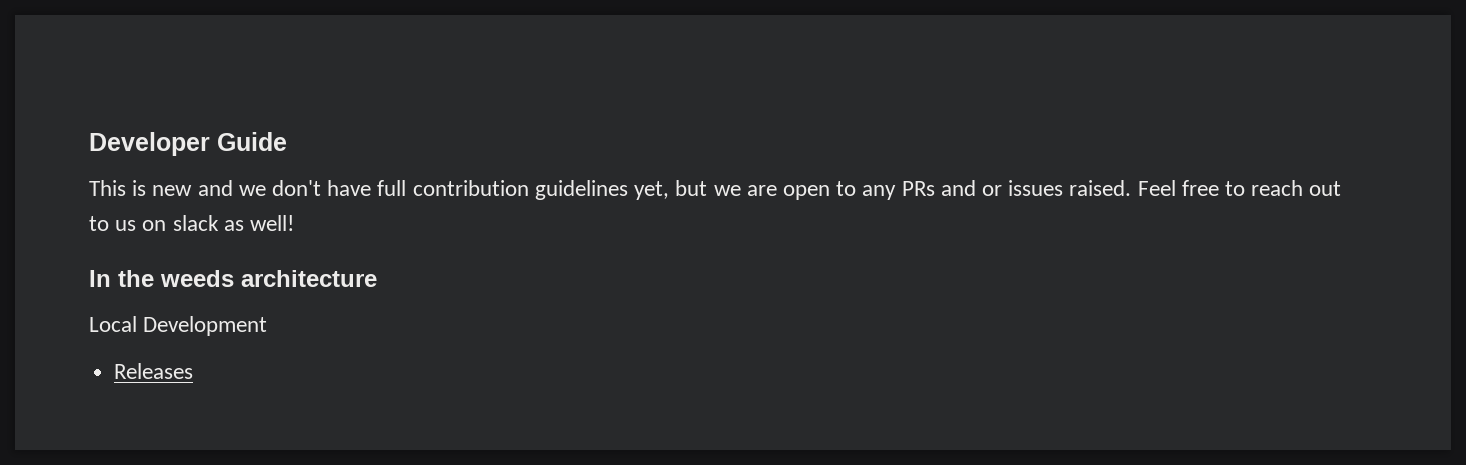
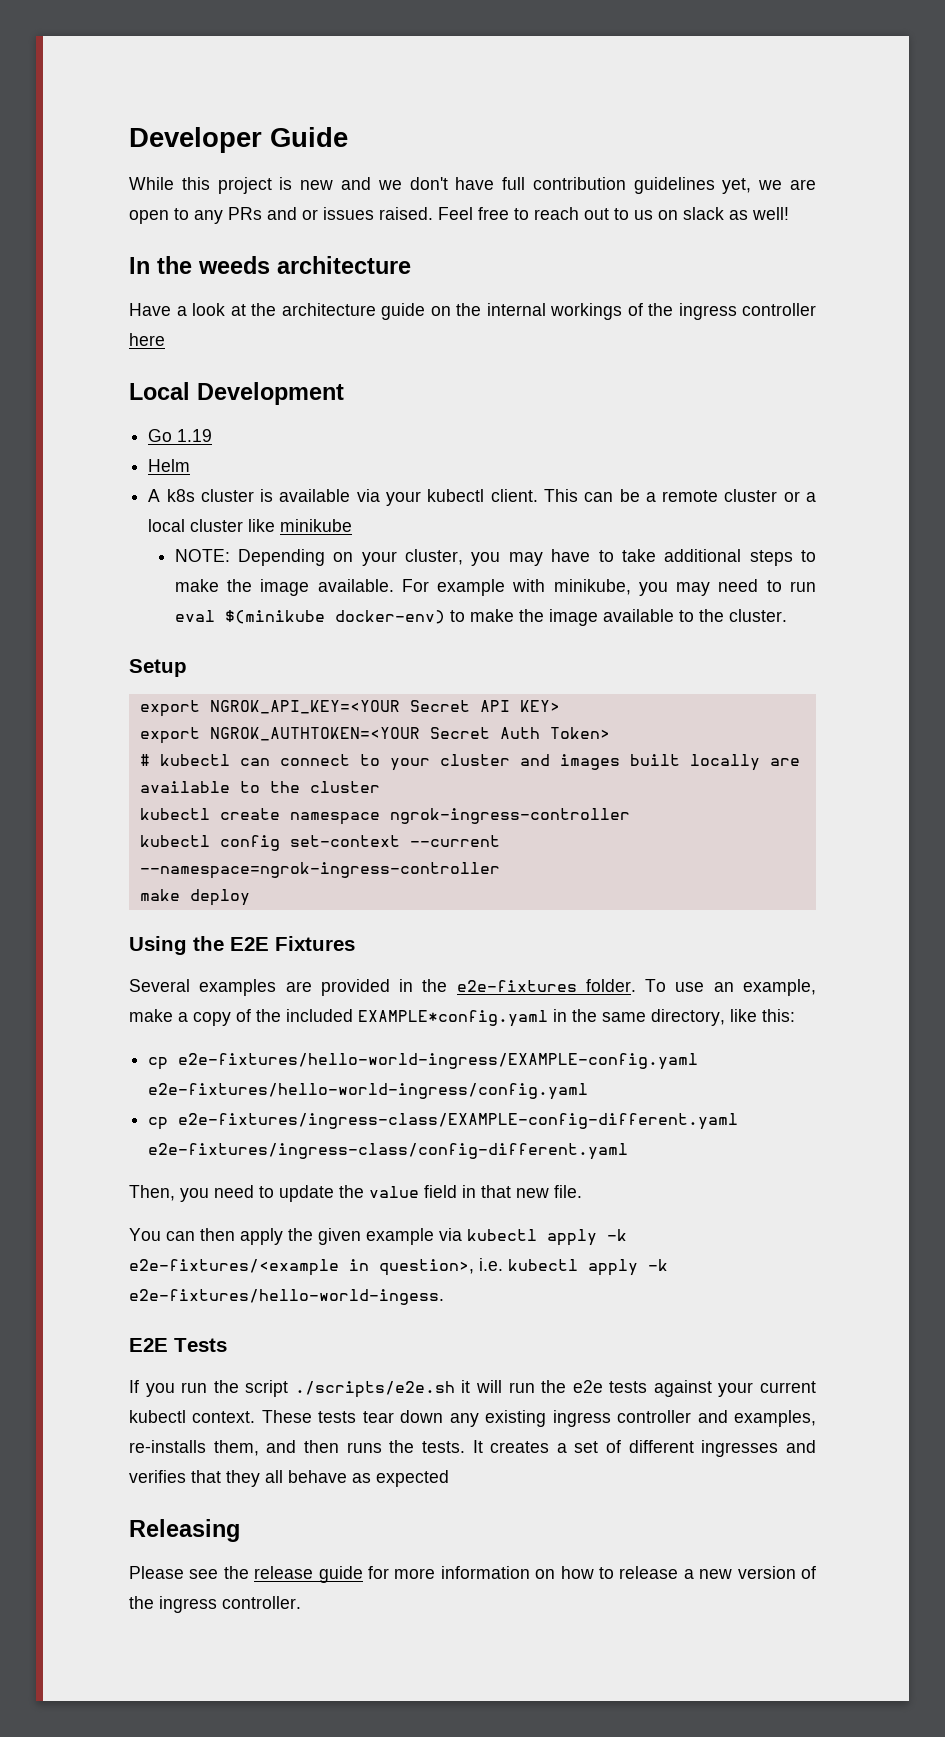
- This is new and we don't have full contribution guidelines yet, but we are open to any PRs and or issues raised.
+ While this project is new and we don't have full contribution guidelines yet, we are open to any PRs and or issues raised.
+ Have a look at the architecture guide on the internal workings of the ingress controller here
  Local Development
- Releases
+ Go 1.19
+ Helm
+ A k8s cluster is available via your kubectl client. This can be a remote cluster or a local cluster like minikube
+ NOTE: Depending on your cluster, you may have to take additional steps to make the image available. For example with minikube, you may need to run eval $(minikube docker-env) to make the image available to the cluster.
+ Setup
+ export NGROK_API_KEY=<YOUR Secret API KEY>
+ export NGROK_AUTHTOKEN=<YOUR Secret Auth Token>
+ # kubectl can connect to your cluster and images built locally are available to the cluster
+ kubectl create namespace ngrok-ingress-controller
+ kubectl config set-context --current --namespace=ngrok-ingress-controller
+ make deploy
+ Using the E2E Fixtures
+ Several examples are provided in the e2e-fixtures folder. To use an example, make a copy of the included EXAMPLE*config.yaml in the same directory, like this:
+ cp e2e-fixtures/hello-world-ingress/EXAMPLE-config.yaml e2e-fixtures/hello-world-ingress/config.yaml
+ cp e2e-fixtures/ingress-class/EXAMPLE-config-different.yaml e2e-fixtures/ingress-class/config-different.yaml
+ Then, you need to update the value field in that new file.
+ You can then apply the given example via kubectl apply -k e2e-fixtures/<example in question>, i.e. kubectl apply -k e2e-fixtures/hello-world-ingess.
+ E2E Tests
+ If you run the script ./scripts/e2e.sh it will run the e2e tests against your current kubectl context. These tests tear down any existing ingress controller and examples, re-installs them, and then runs the tests. It creates a set of different ingresses and verifies that they all behave as expected
+ Releasing
+ Please see the release guide for more information on how to release a new version of the ingress controller.

